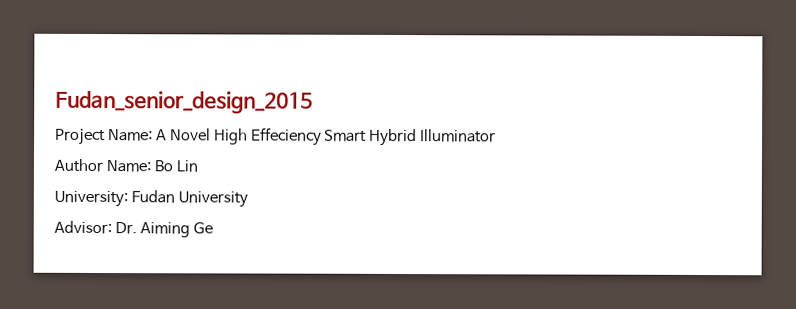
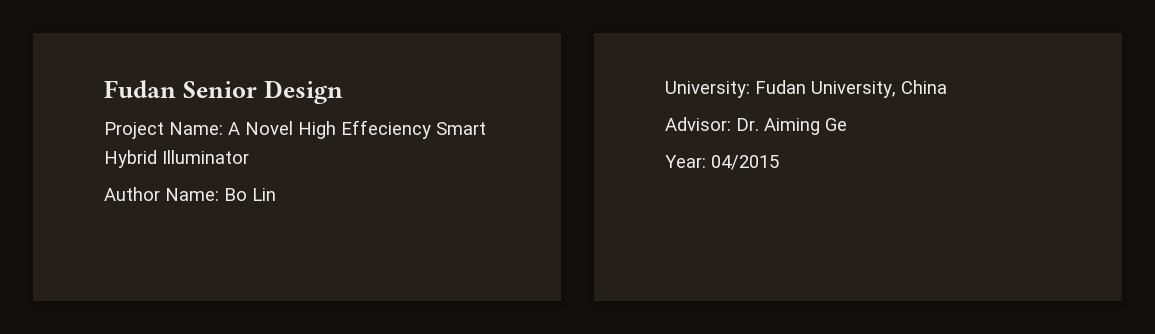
- Fudan_senior_design_2015
+ Fudan Senior Design
- University: Fudan University
+ University: Fudan University, China
+ Year: 04/2015

